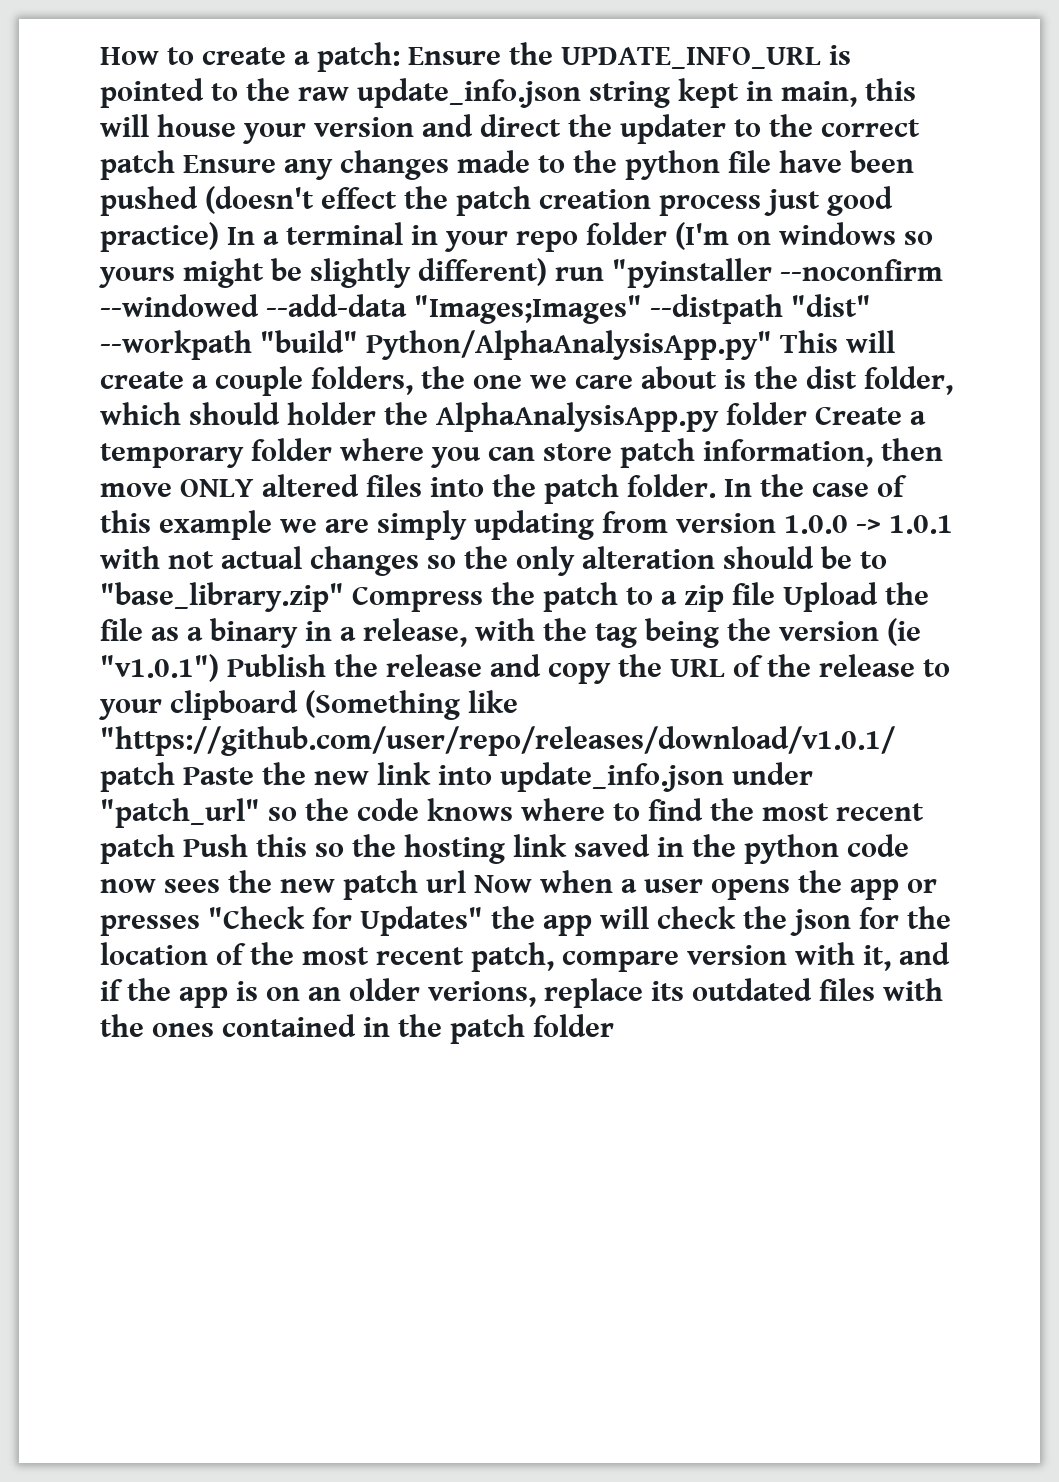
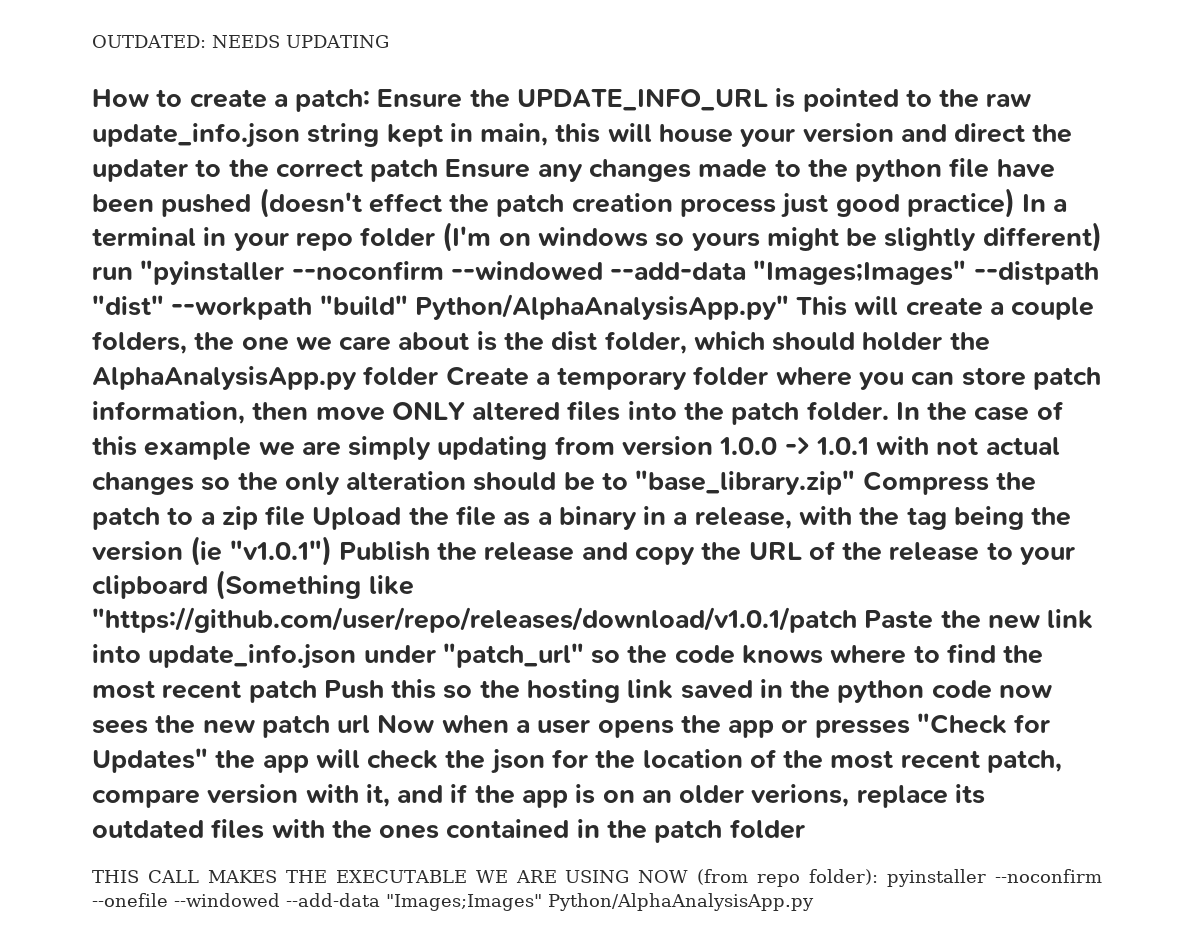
+ OUTDATED: NEEDS UPDATING
+ THIS CALL MAKES THE EXECUTABLE WE ARE USING NOW (from repo folder): pyinstaller --noconfirm --onefile --windowed --add-data "Images;Images" Python/AlphaAnalysisApp.py

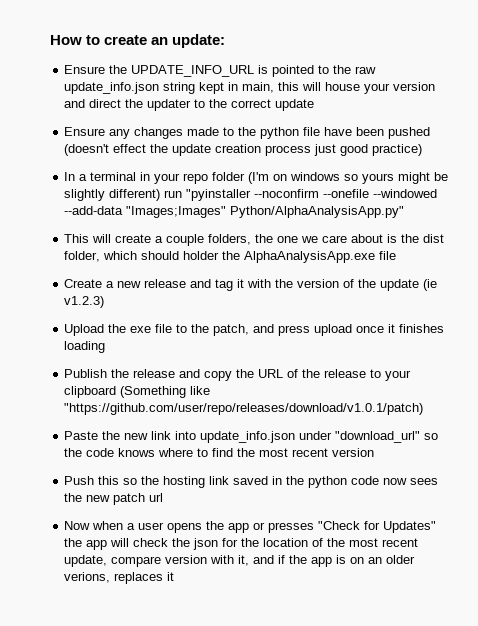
- OUTDATED: NEEDS UPDATING
- How to create a patch: Ensure the UPDATE_INFO_URL is pointed to the raw update_info.json string kept in main, this will house your version and direct the updater to the correct patch Ensure any changes made to the python file have been pushed (doesn't effect the patch creation process just good practice) In a terminal in your repo folder (I'm on windows so yours might be slightly different) run "pyinstaller --noconfirm --windowed --add-data "Images;Images" --distpath "dist" --workpath "build" Python/AlphaAnalysisApp.py" This will create a couple folders, the one we care about is the dist folder, which should holder the AlphaAnalysisApp.py folder Create a temporary folder where you can store patch information, then move ONLY altered files into the patch folder. In the case of this example we are simply updating from version 1.0.0 -> 1.0.1 with not actual changes so the only alteration should be to "base_library.zip" Compress the patch to a zip file Upload the file as a binary in a release, with the tag being the version (ie "v1.0.1") Publish the release and copy the URL of the release to your clipboard (Something like "https://github.com/user/repo/releases/download/v1.0.1/patch Paste the new link into update_info.json under "patch_url" so the code knows where to find the most recent patch Push this so the hosting link saved in the python code now sees the new patch url Now when a user opens the app or presses "Check for Updates" the app will check the json for the location of the most recent patch, compare version with it, and if the app is on an older verions, replace its outdated files with the ones contained in the patch folder
- THIS CALL MAKES THE EXECUTABLE WE ARE USING NOW (from repo folder): pyinstaller --noconfirm --onefile --windowed --add-data "Images;Images" Python/AlphaAnalysisApp.py
+ How to create an update:
+ Ensure the UPDATE_INFO_URL is pointed to the raw update_info.json string kept in main, this will house your version and direct the updater to the correct update
+ Ensure any changes made to the python file have been pushed (doesn't effect the update creation process just good practice)
+ In a terminal in your repo folder (I'm on windows so yours might be slightly different) run "pyinstaller --noconfirm --onefile --windowed --add-data "Images;Images" Python/AlphaAnalysisApp.py"
+ This will create a couple folders, the one we care about is the dist folder, which should holder the AlphaAnalysisApp.exe file
+ Create a new release and tag it with the version of the update (ie v1.2.3)
+ Upload the exe file to the patch, and press upload once it finishes loading
+ Publish the release and copy the URL of the release to your clipboard (Something like "https://github.com/user/repo/releases/download/v1.0.1/patch)
+ Paste the new link into update_info.json under "download_url" so the code knows where to find the most recent version
+ Push this so the hosting link saved in the python code now sees the new patch url
+ Now when a user opens the app or presses "Check for Updates" the app will check the json for the location of the most recent update, compare version with it, and if the app is on an older verions, replaces it

